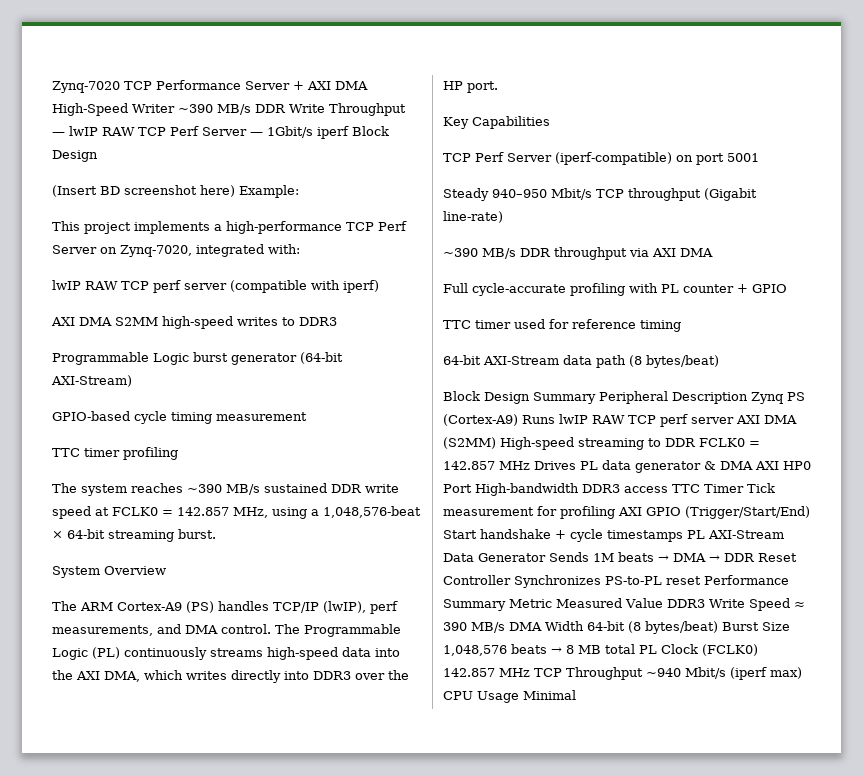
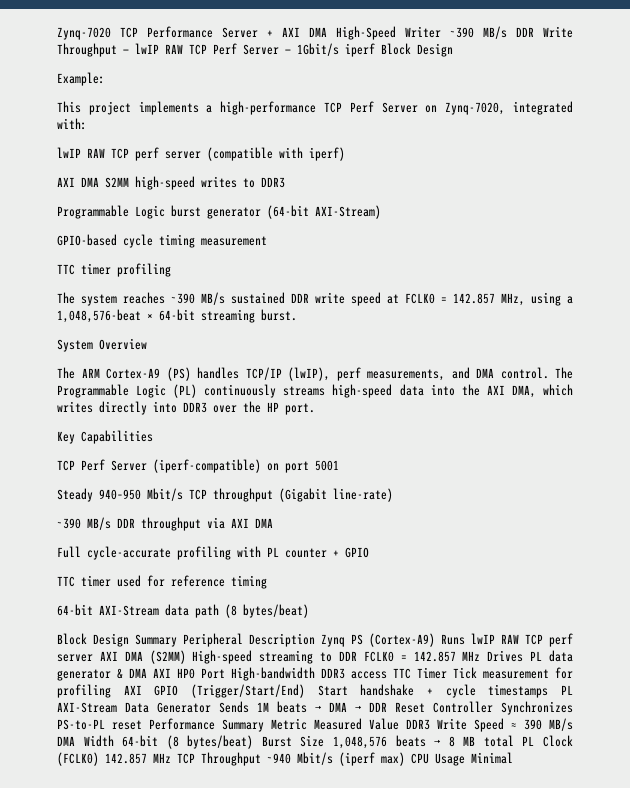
- (Insert BD screenshot here) Example:
+ Example:

